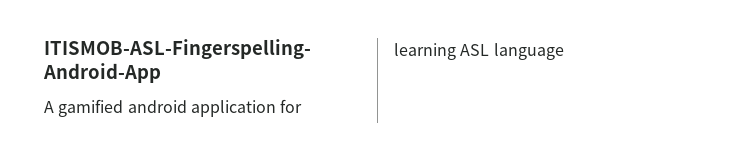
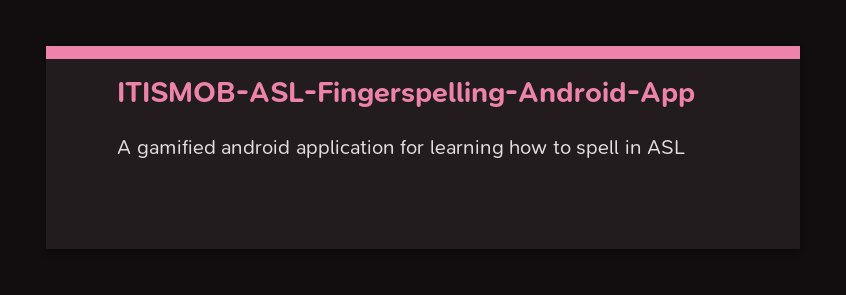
- A gamified android application for learning ASL language
+ A gamified android application for learning how to spell in ASL

